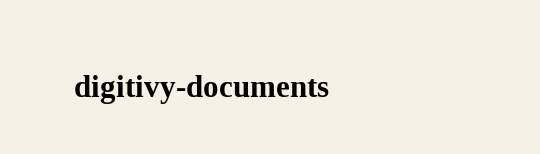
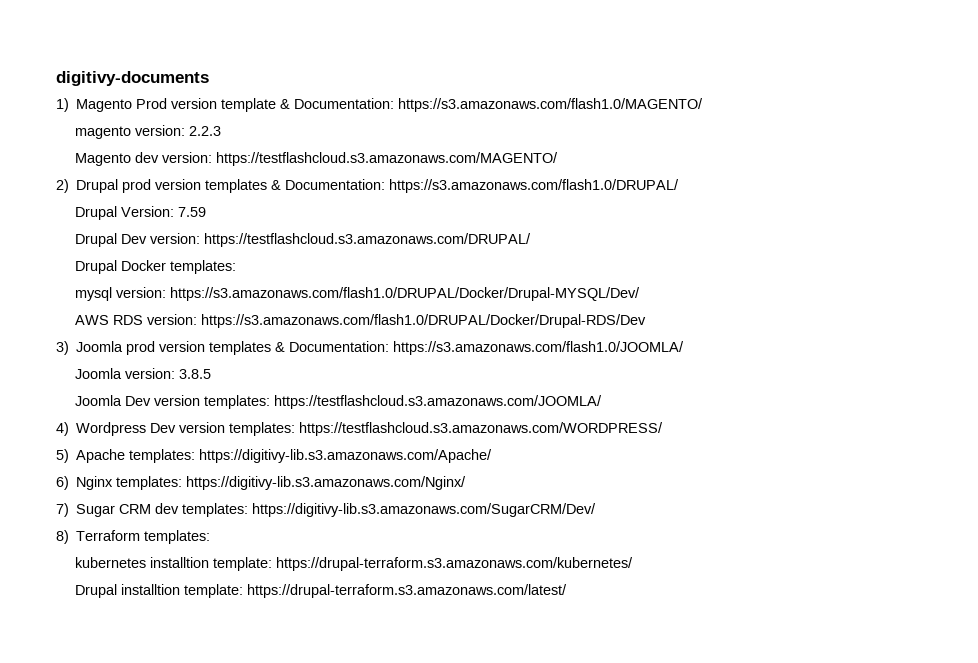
+ 1) Magento Prod version template & Documentation: https://s3.amazonaws.com/flash1.0/MAGENTO/
+ magento version: 2.2.3
+ Magento dev version: https://testflashcloud.s3.amazonaws.com/MAGENTO/
+ 2) Drupal prod version templates & Documentation: https://s3.amazonaws.com/flash1.0/DRUPAL/
+ Drupal Version: 7.59
+ Drupal Dev version: https://testflashcloud.s3.amazonaws.com/DRUPAL/
+ Drupal Docker templates:
+ mysql version: https://s3.amazonaws.com/flash1.0/DRUPAL/Docker/Drupal-MYSQL/Dev/
+ AWS RDS version: https://s3.amazonaws.com/flash1.0/DRUPAL/Docker/Drupal-RDS/Dev
+ 3) Joomla prod version templates & Documentation: https://s3.amazonaws.com/flash1.0/JOOMLA/
+ Joomla version: 3.8.5
+ Joomla Dev version templates: https://testflashcloud.s3.amazonaws.com/JOOMLA/
+ 4) Wordpress Dev version templates: https://testflashcloud.s3.amazonaws.com/WORDPRESS/
+ 5) Apache templates: https://digitivy-lib.s3.amazonaws.com/Apache/
+ 6) Nginx templates: https://digitivy-lib.s3.amazonaws.com/Nginx/
+ 7) Sugar CRM dev templates: https://digitivy-lib.s3.amazonaws.com/SugarCRM/Dev/
+ 8) Terraform templates:
+ kubernetes installtion template: https://drupal-terraform.s3.amazonaws.com/kubernetes/
+ Drupal installtion template: https://drupal-terraform.s3.amazonaws.com/latest/

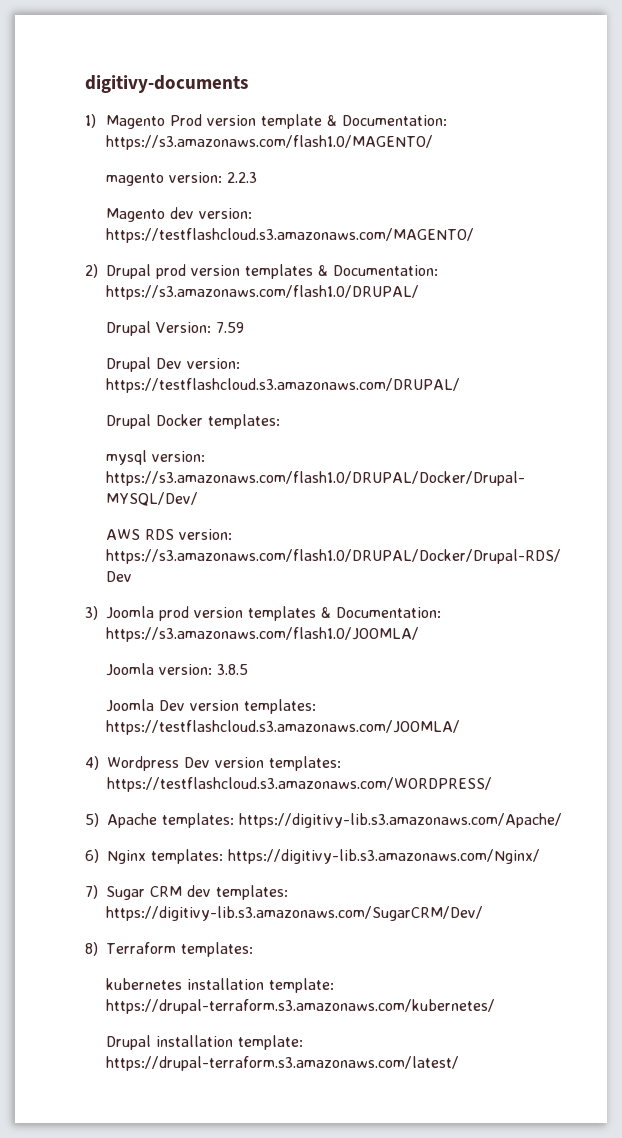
- kubernetes installtion template: https://drupal-terraform.s3.amazonaws.com/kubernetes/
+ kubernetes installation template: https://drupal-terraform.s3.amazonaws.com/kubernetes/
- Drupal installtion template: https://drupal-terraform.s3.amazonaws.com/latest/
+ Drupal installation template: https://drupal-terraform.s3.amazonaws.com/latest/

